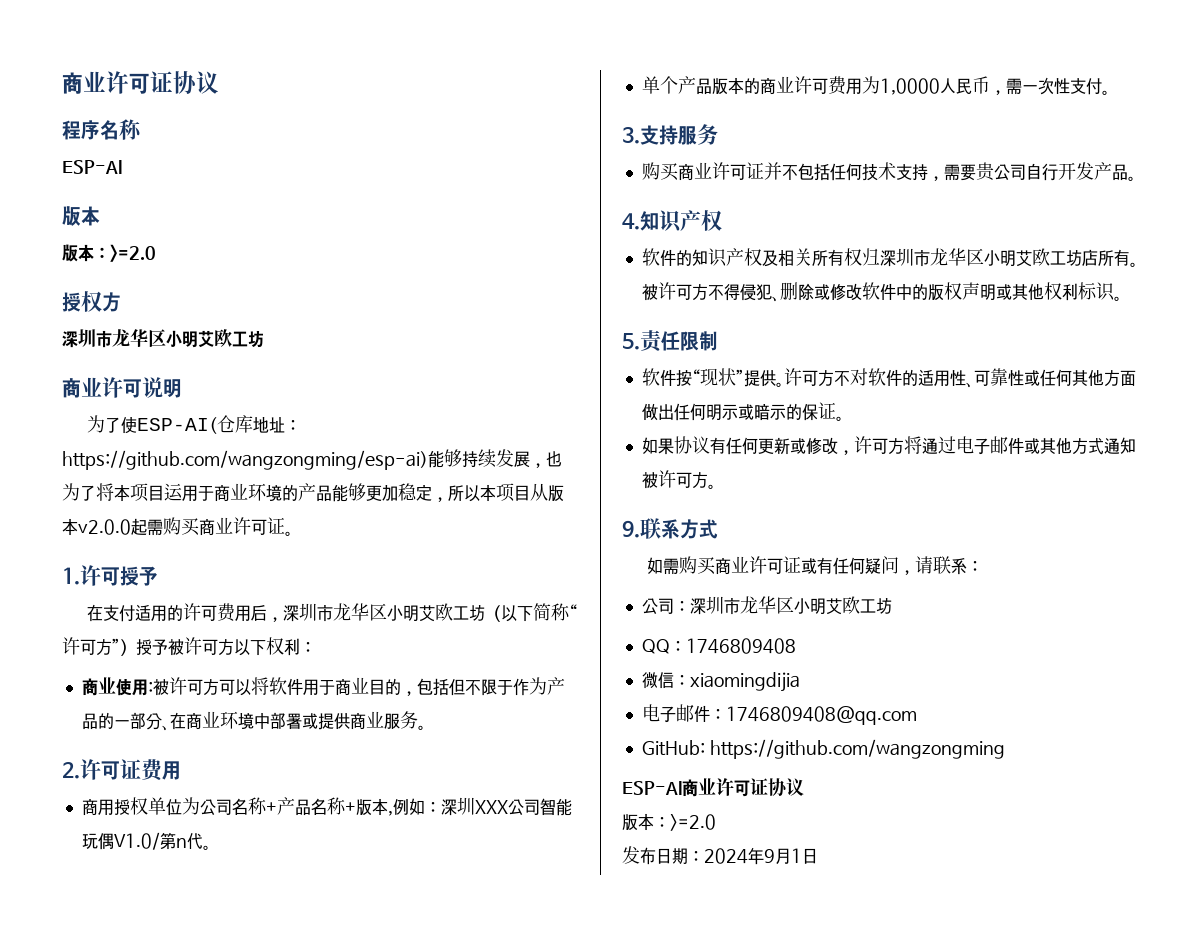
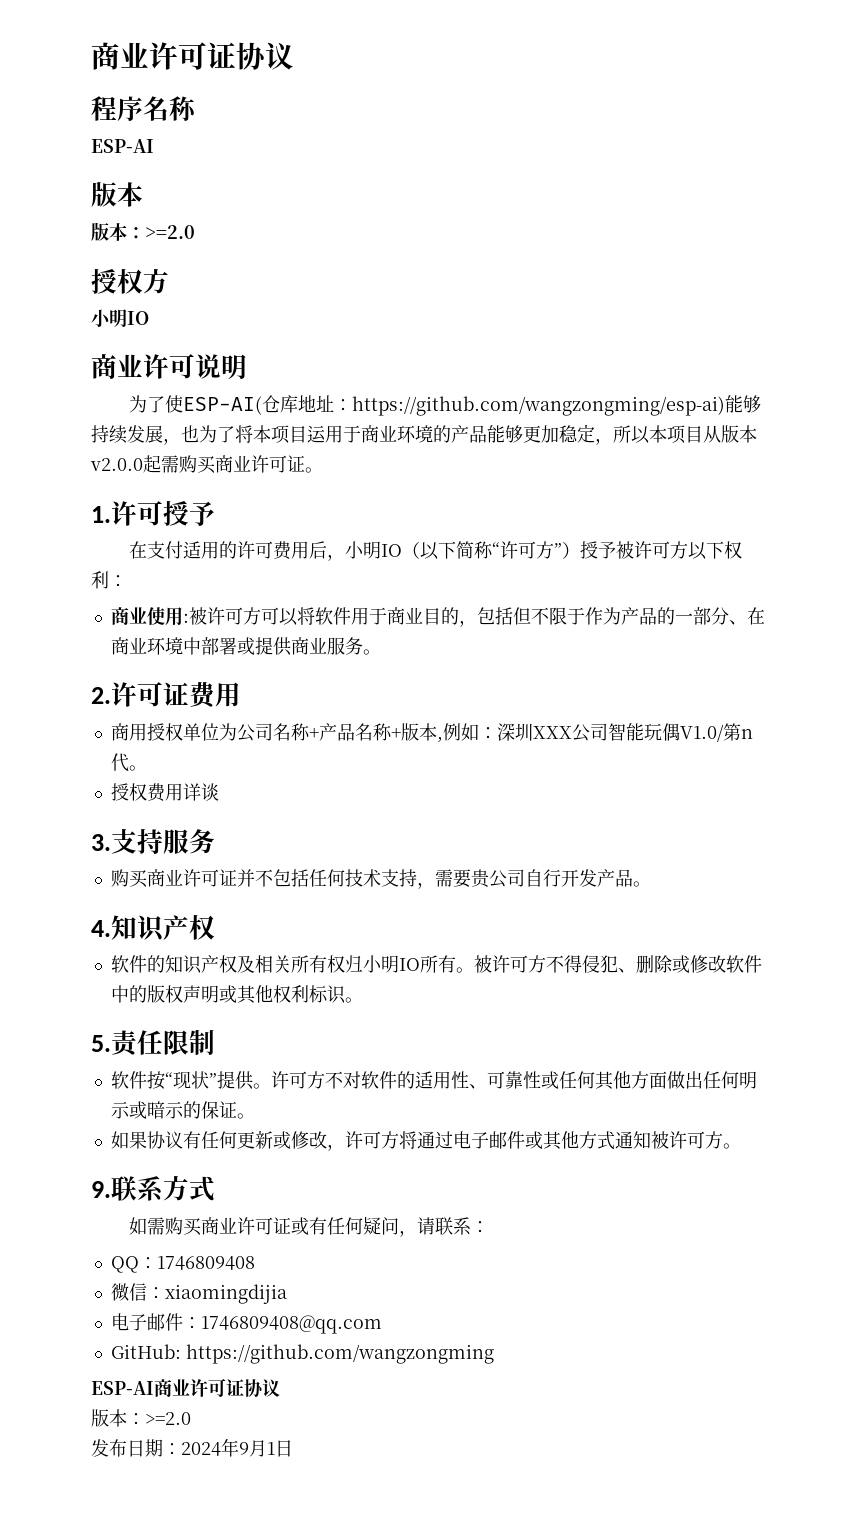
  授权方
- 深圳市龙华区小明艾欧工坊
+ 小明IO
- 在支付适用的许可费用后，深圳市龙华区小明艾欧工坊（以下简称“许可方”）授予被许可方以下权利：
+ 在支付适用的许可费用后，小明IO（以下简称“许可方”）授予被许可方以下权利：
- 单个产品版本的商业许可费用为1,0000人民币，需一次性支付。
+ 授权费用详谈
- 软件的知识产权及相关所有权归深圳市龙华区小明艾欧工坊店所有。
+ 软件的知识产权及相关所有权归小明IO所有。
- 公司：深圳市龙华区小明艾欧工坊

